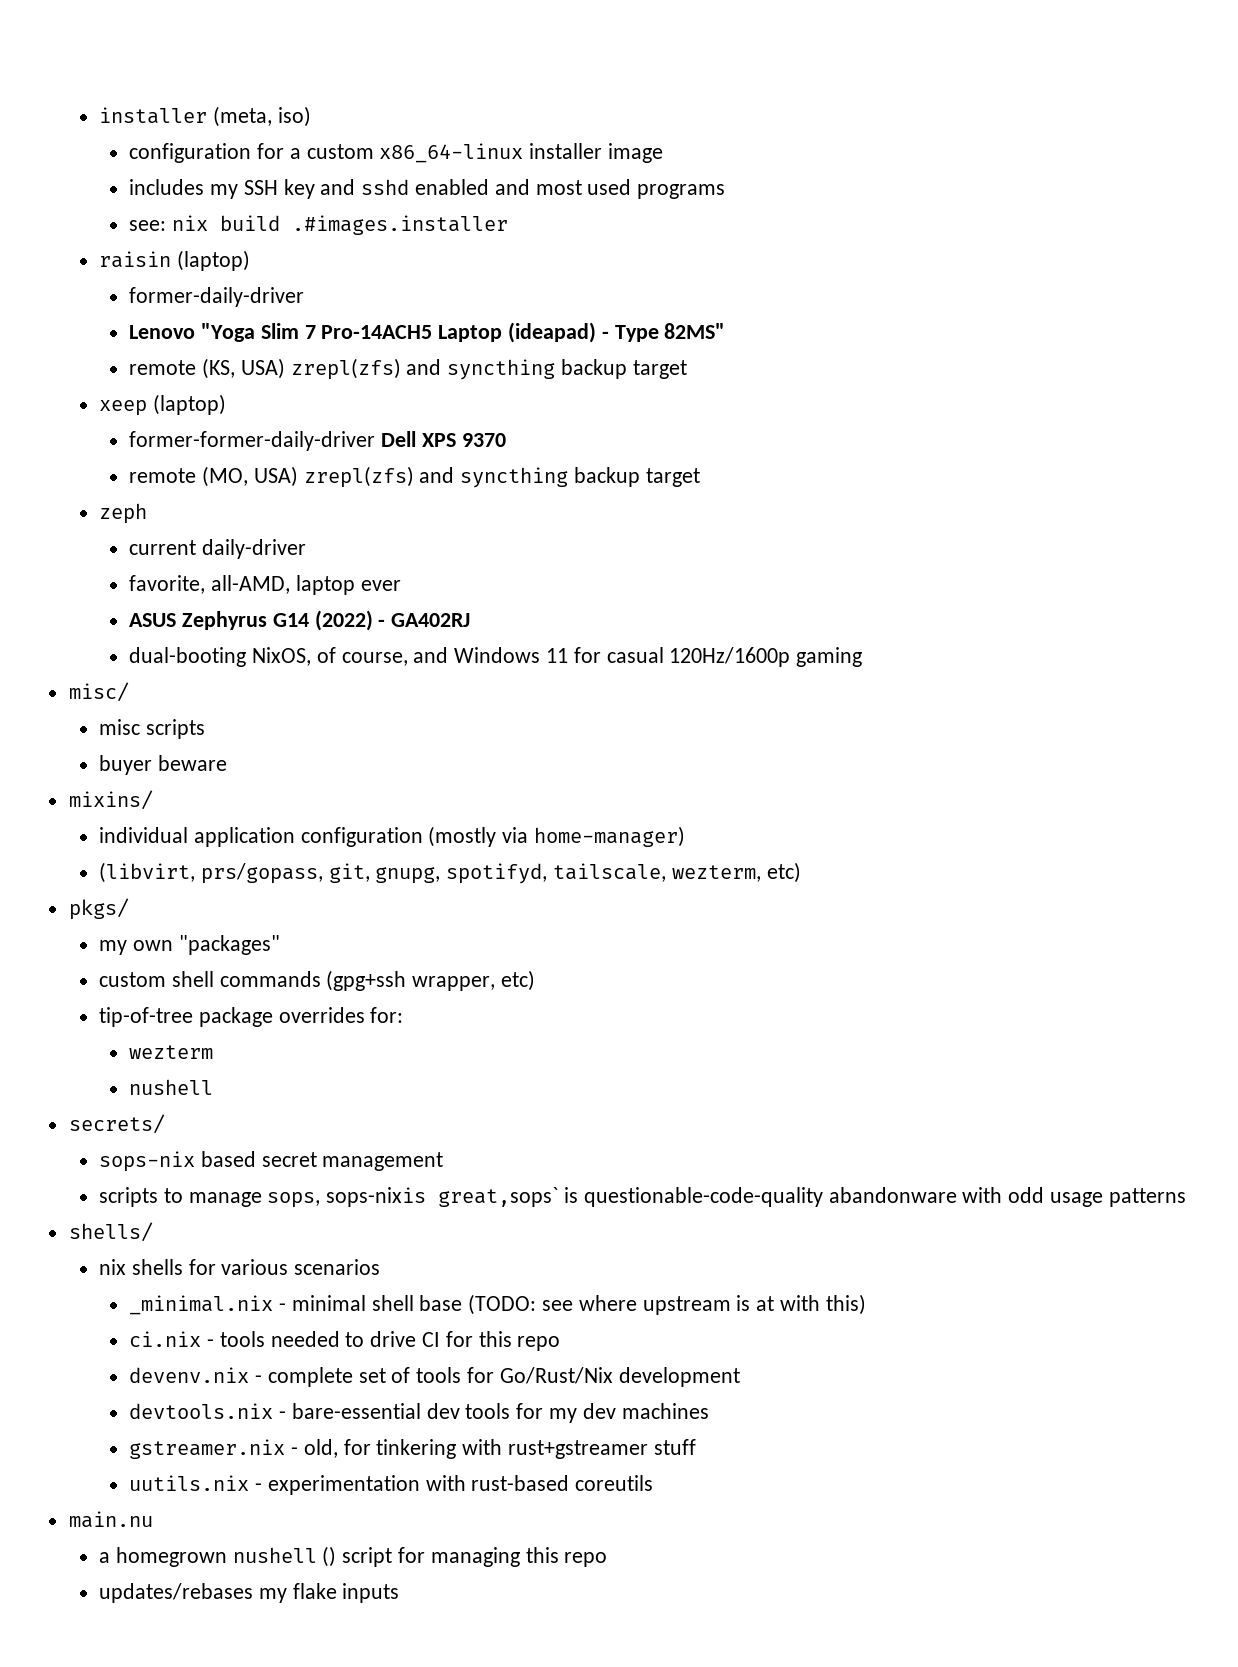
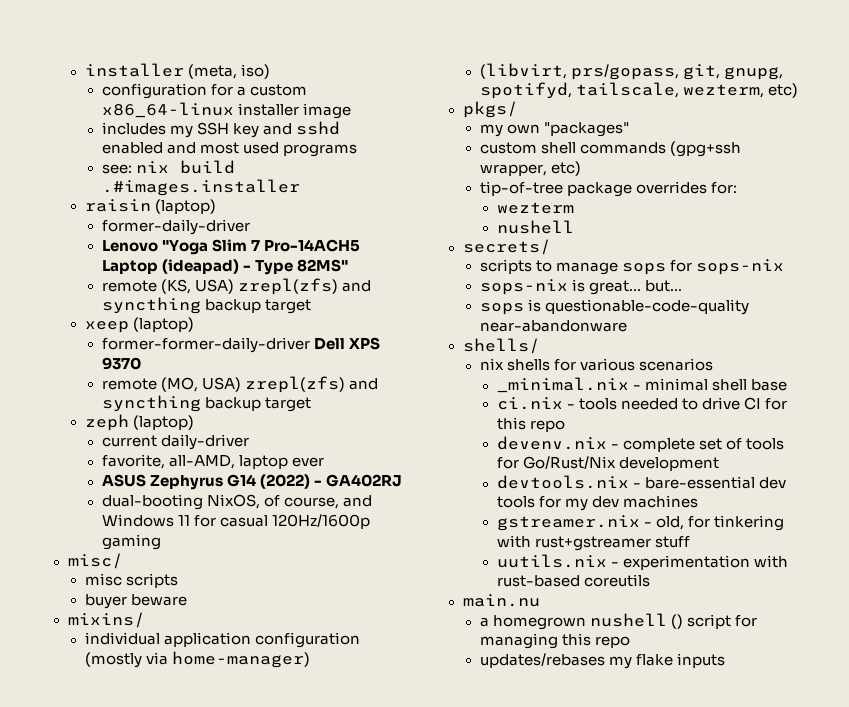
- zeph
+ zeph (laptop)
- sops-nix based secret management
- scripts to manage sops, sops-nixis great,sops` is questionable-code-quality abandonware with odd usage patterns
+ scripts to manage sops for sops-nix
+ sops-nix is great... but...
+ sops is questionable-code-quality near-abandonware
- _minimal.nix - minimal shell base (TODO: see where upstream is at with this)
+ _minimal.nix - minimal shell base

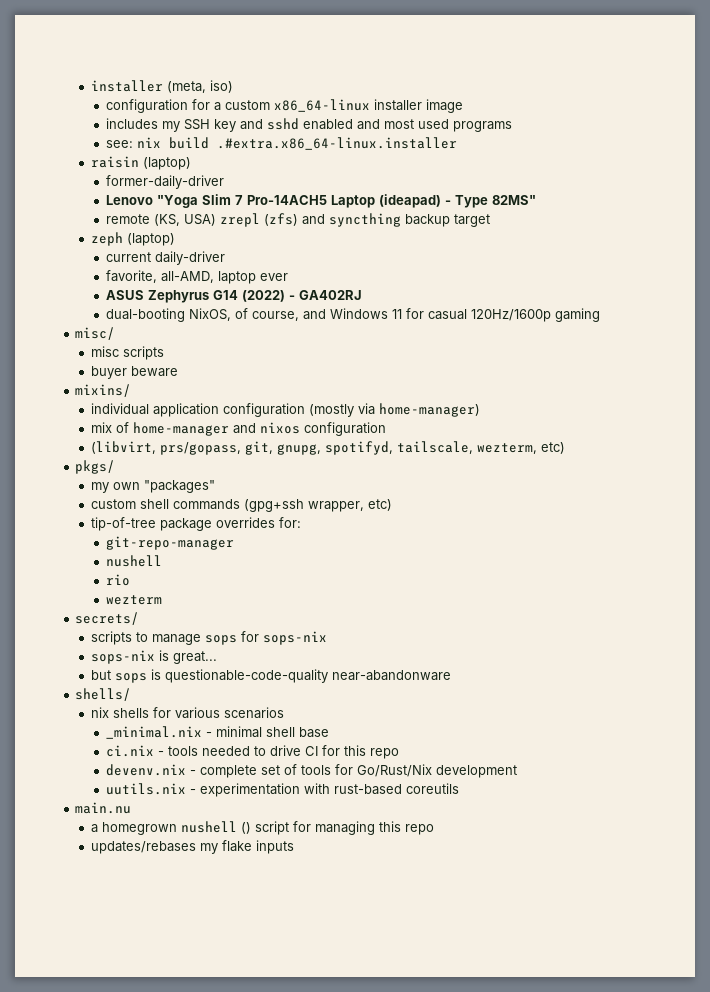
- see: nix build .#images.installer
+ see: nix build .#extra.x86_64-linux.installer
- remote (KS, USA) zrepl(zfs) and syncthing backup target
- xeep (laptop)
- former-former-daily-driver Dell XPS 9370
- remote (MO, USA) zrepl(zfs) and syncthing backup target
+ remote (KS, USA) zrepl (zfs) and syncthing backup target
+ mix of home-manager and nixos configuration
+ git-repo-manager
+ nushell
+ rio
  wezterm
- nushell
- sops-nix is great... but...
- sops is questionable-code-quality near-abandonware
+ sops-nix is great...
+ but sops is questionable-code-quality near-abandonware
- devtools.nix - bare-essential dev tools for my dev machines
- gstreamer.nix - old, for tinkering with rust+gstreamer stuff

